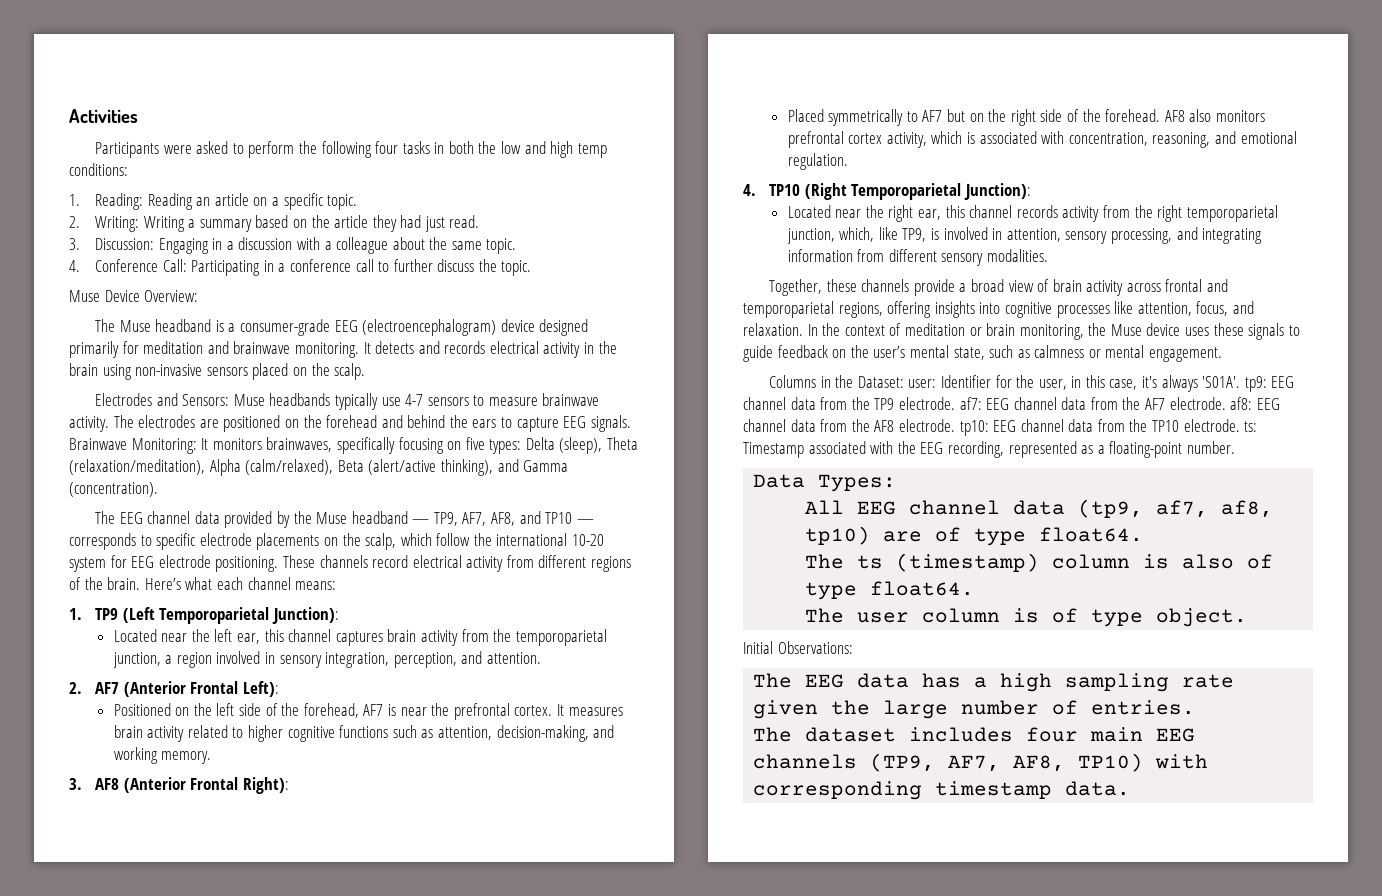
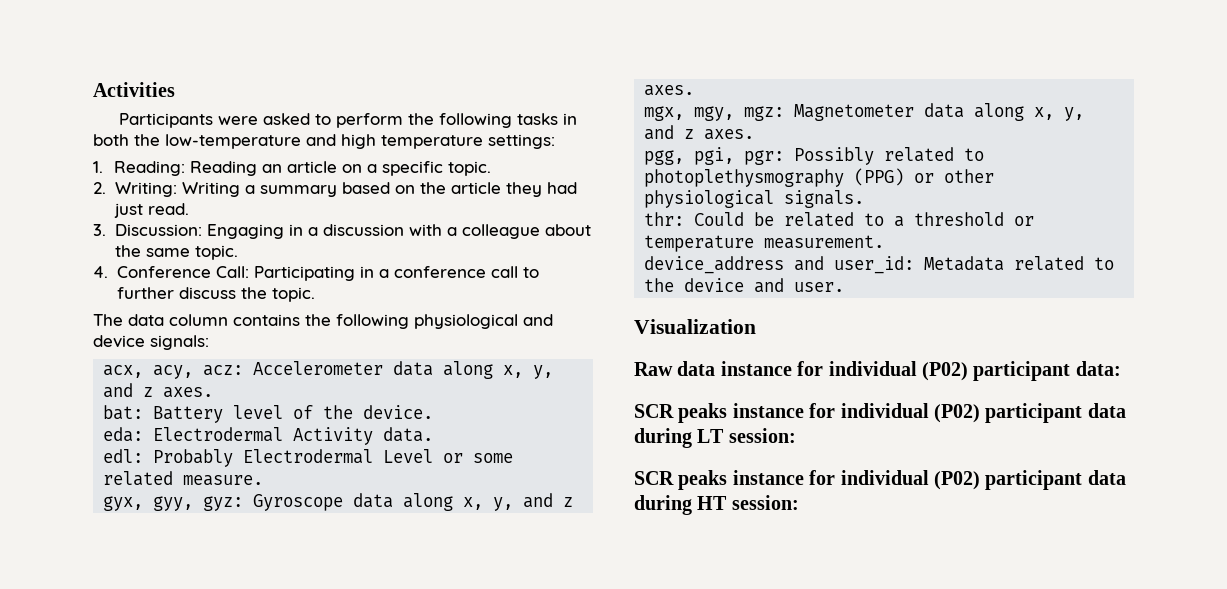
- Participants were asked to perform the following four tasks in both the low and high temp conditions:
+ Participants were asked to perform the following tasks in both the low-temperature and high temperature settings:
- Muse Device Overview:
- The Muse headband is a consumer-grade EEG (electroencephalogram) device designed primarily for meditation and brainwave monitoring. It detects and records electrical activity in the brain using non-invasive sensors placed on the scalp.
- Electrodes and Sensors: Muse headbands typically use 4-7 sensors to measure brainwave activity. The electrodes are positioned on the forehead and behind the ears to capture EEG signals. Brainwave Monitoring: It monitors brainwaves, specifically focusing on five types: Delta (sleep), Theta (relaxation/meditation), Alpha (calm/relaxed), Beta (alert/active thinking), and Gamma (concentration).
- The EEG channel data provided by the Muse headband — TP9, AF7, AF8, and TP10 — corresponds to specific electrode placements on the scalp, which follow the international 10-20 system for EEG electrode positioning. These channels record electrical activity from different regions of the brain. Here’s what each channel means:
- 1. TP9 (Left Temporoparietal Junction):
- Located near the left ear, this channel captures brain activity from the temporoparietal junction, a region involved in sensory integration, perception, and attention.
- 2. AF7 (Anterior Frontal Left):
- Positioned on the left side of the forehead, AF7 is near the prefrontal cortex. It measures brain activity related to higher cognitive functions such as attention, decision-making, and working memory.
- 3. AF8 (Anterior Frontal Right):
- Placed symmetrically to AF7 but on the right side of the forehead. AF8 also monitors prefrontal cortex activity, which is associated with concentration, reasoning, and emotional regulation.
- 4. TP10 (Right Temporoparietal Junction):
- Located near the right ear, this channel records activity from the right temporoparietal junction, which, like TP9, is involved in attention, sensory processing, and integrating information from different sensory modalities.
- Together, these channels provide a broad view of brain activity across frontal and temporoparietal regions, offering insights into cognitive processes like attention, focus, and relaxation. In the context of meditation or brain monitoring, the Muse device uses these signals to guide feedback on the user’s mental state, such as calmness or mental engagement.
- Columns in the Dataset: user: Identifier for the user, in this case, it's always 'S01A'. tp9: EEG channel data from the TP9 electrode. af7: EEG channel data from the AF7 electrode. af8: EEG channel data from the AF8 electrode. tp10: EEG channel data from the TP10 electrode. ts: Timestamp associated with the EEG recording, represented as a floating-point number.
- Data Types:
- All EEG channel data (tp9, af7, af8, tp10) are of type float64.
- The ts (timestamp) column is also of type float64.
- The user column is of type object.
- Initial Observations:
- The EEG data has a high sampling rate given the large number of entries.
- The dataset includes four main EEG channels (TP9, AF7, AF8, TP10) with corresponding timestamp data.
+ The data column contains the following physiological and device signals:
+ acx, acy, acz: Accelerometer data along x, y, and z axes.
+ bat: Battery level of the device.
+ eda: Electrodermal Activity data.
+ edl: Probably Electrodermal Level or some related measure.
+ gyx, gyy, gyz: Gyroscope data along x, y, and z axes.
+ mgx, mgy, mgz: Magnetometer data along x, y, and z axes.
+ pgg, pgi, pgr: Possibly related to photoplethysmography (PPG) or other physiological signals.
+ thr: Could be related to a threshold or temperature measurement.
+ device_address and user_id: Metadata related to the device and user.
+ Visualization
+ Raw data instance for individual (P02) participant data:
+ SCR peaks instance for individual (P02) participant data during LT session:
+ SCR peaks instance for individual (P02) participant data during HT session:

